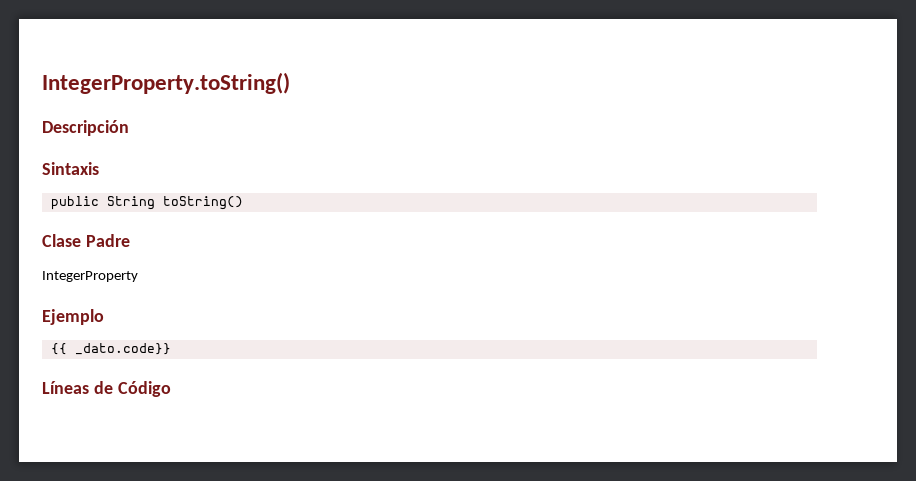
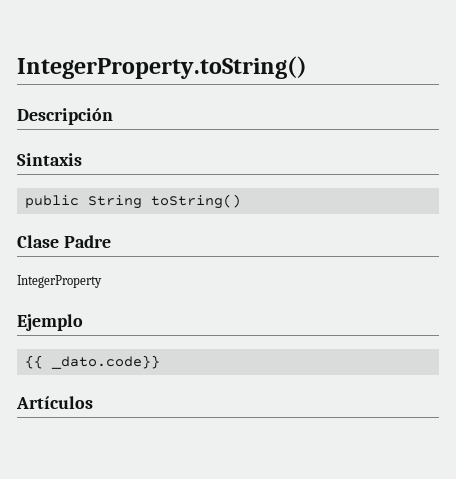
- Líneas de Código
+ Artículos

